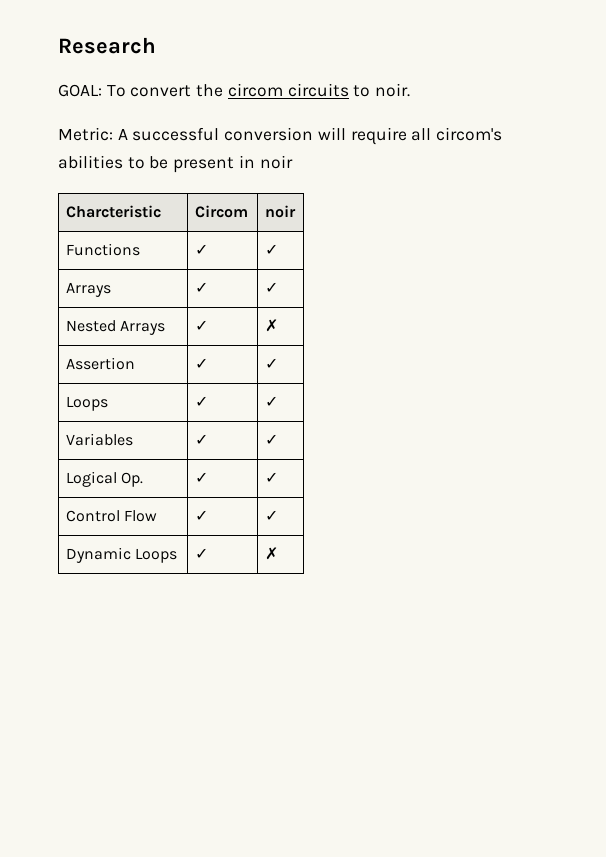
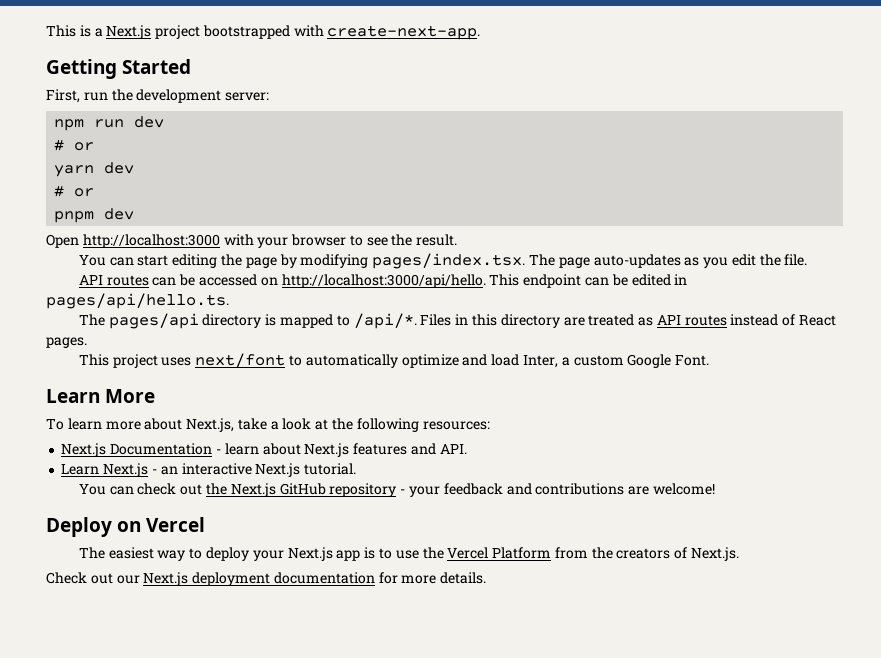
- Research
- GOAL: To convert the circom circuits to noir.
- Metric: A successful conversion will require all circom's abilities to be present in noir
- Charcteristic | Circom | noir
- Functions | ✓ | ✓
- Arrays | ✓ | ✓
- Nested Arrays | ✓ | ✗
- Assertion | ✓ | ✓
- Loops | ✓ | ✓
- Variables | ✓ | ✓
- Logical Op. | ✓ | ✓
- Control Flow | ✓ | ✓
- Dynamic Loops | ✓ | ✗
+ This is a Next.js project bootstrapped with create-next-app.
+ Getting Started
+ First, run the development server:
+ npm run dev
+ # or
+ yarn dev
+ # or
+ pnpm dev
+ Open http://localhost:3000 with your browser to see the result.
+ You can start editing the page by modifying pages/index.tsx. The page auto-updates as you edit the file.
+ API routes can be accessed on http://localhost:3000/api/hello. This endpoint can be edited in pages/api/hello.ts.
+ The pages/api directory is mapped to /api/*. Files in this directory are treated as API routes instead of React pages.
+ This project uses next/font to automatically optimize and load Inter, a custom Google Font.
+ Learn More
+ To learn more about Next.js, take a look at the following resources:
+ Next.js Documentation - learn about Next.js features and API.
+ Learn Next.js - an interactive Next.js tutorial.
+ You can check out the Next.js GitHub repository - your feedback and contributions are welcome!
+ Deploy on Vercel
+ The easiest way to deploy your Next.js app is to use the Vercel Platform from the creators of Next.js.
+ Check out our Next.js deployment documentation for more details.

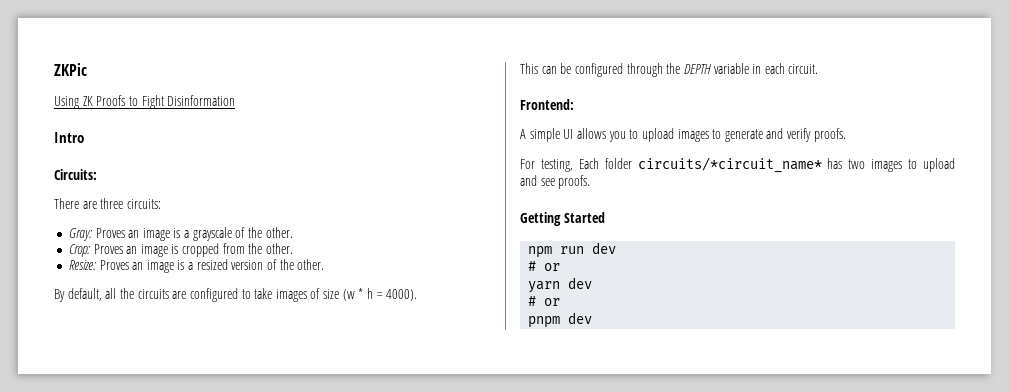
- This is a Next.js project bootstrapped with create-next-app.
+ ZKPic
+ Using ZK Proofs to Fight Disinformation
+ Intro
+ Circuits:
+ There are three circuits:
+ Gray: Proves an image is a grayscale of the other.
+ Crop: Proves an image is cropped from the other.
+ Resize: Proves an image is a resized version of the other.
+ By default, all the circuits are configured to take images of size (w * h = 4000).
+ This can be configured through the DEPTH variable in each circuit.
+ Frontend:
+ A simple UI allows you to upload images to generate and verify proofs.
+ For testing, Each folder circuits/*circuit_name* has two images to upload and see proofs.
  Getting Started
- First, run the development server:
- Open http://localhost:3000 with your browser to see the result.
- You can start editing the page by modifying pages/index.tsx. The page auto-updates as you edit the file.
- API routes can be accessed on http://localhost:3000/api/hello. This endpoint can be edited in pages/api/hello.ts.
- The pages/api directory is mapped to /api/*. Files in this directory are treated as API routes instead of React pages.
- This project uses next/font to automatically optimize and load Inter, a custom Google Font.
- Learn More
- To learn more about Next.js, take a look at the following resources:
- Next.js Documentation - learn about Next.js features and API.
- Learn Next.js - an interactive Next.js tutorial.
- You can check out the Next.js GitHub repository - your feedback and contributions are welcome!
- Deploy on Vercel
- The easiest way to deploy your Next.js app is to use the Vercel Platform from the creators of Next.js.
- Check out our Next.js deployment documentation for more details.

